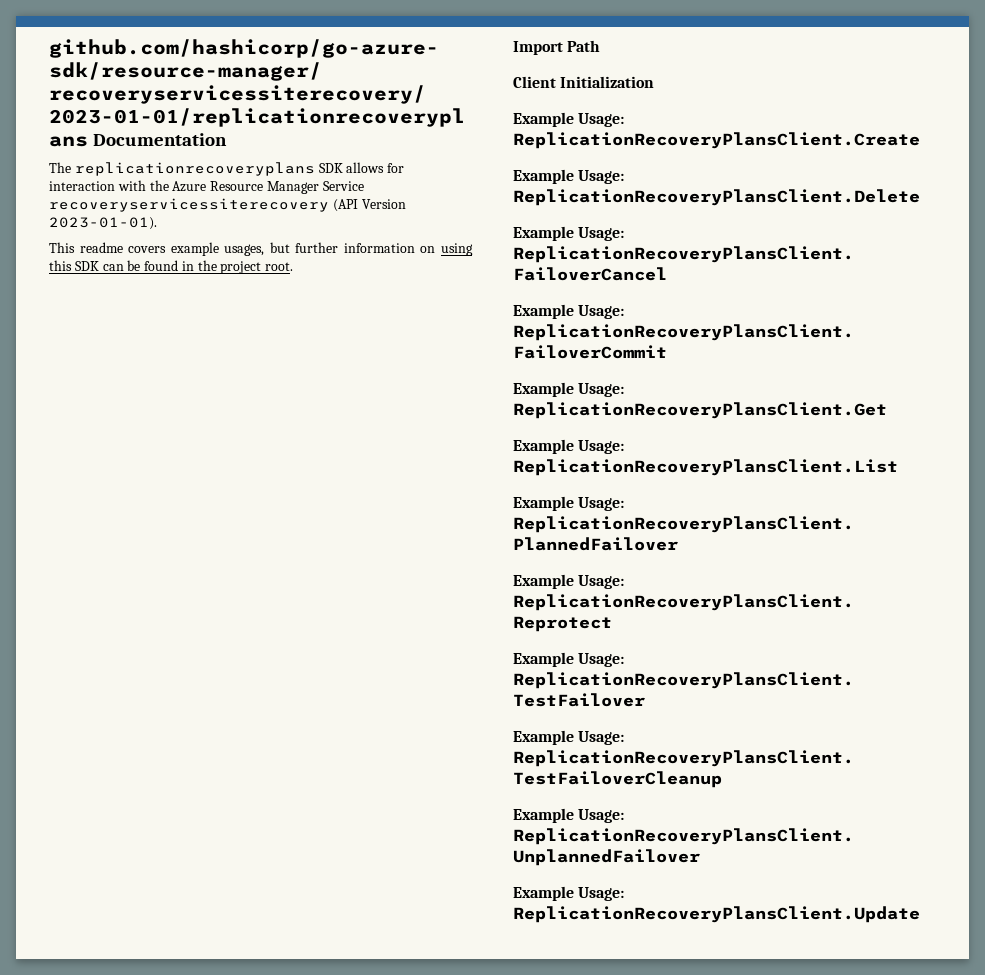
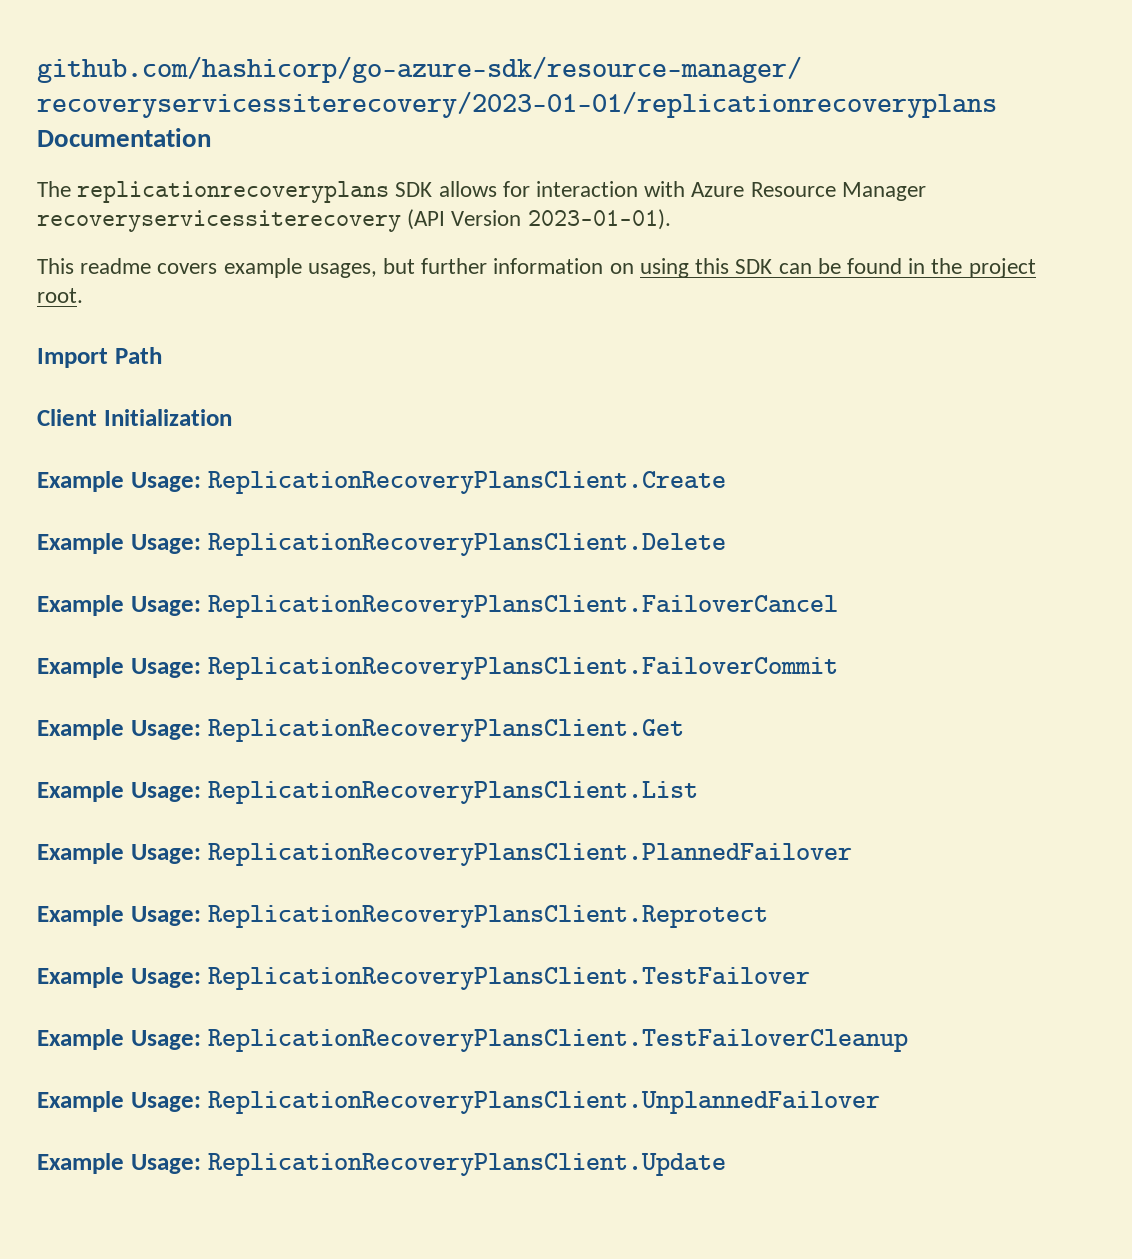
- The replicationrecoveryplans SDK allows for interaction with the Azure Resource Manager Service recoveryservicessiterecovery (API Version 2023-01-01).
+ The replicationrecoveryplans SDK allows for interaction with Azure Resource Manager recoveryservicessiterecovery (API Version 2023-01-01).

